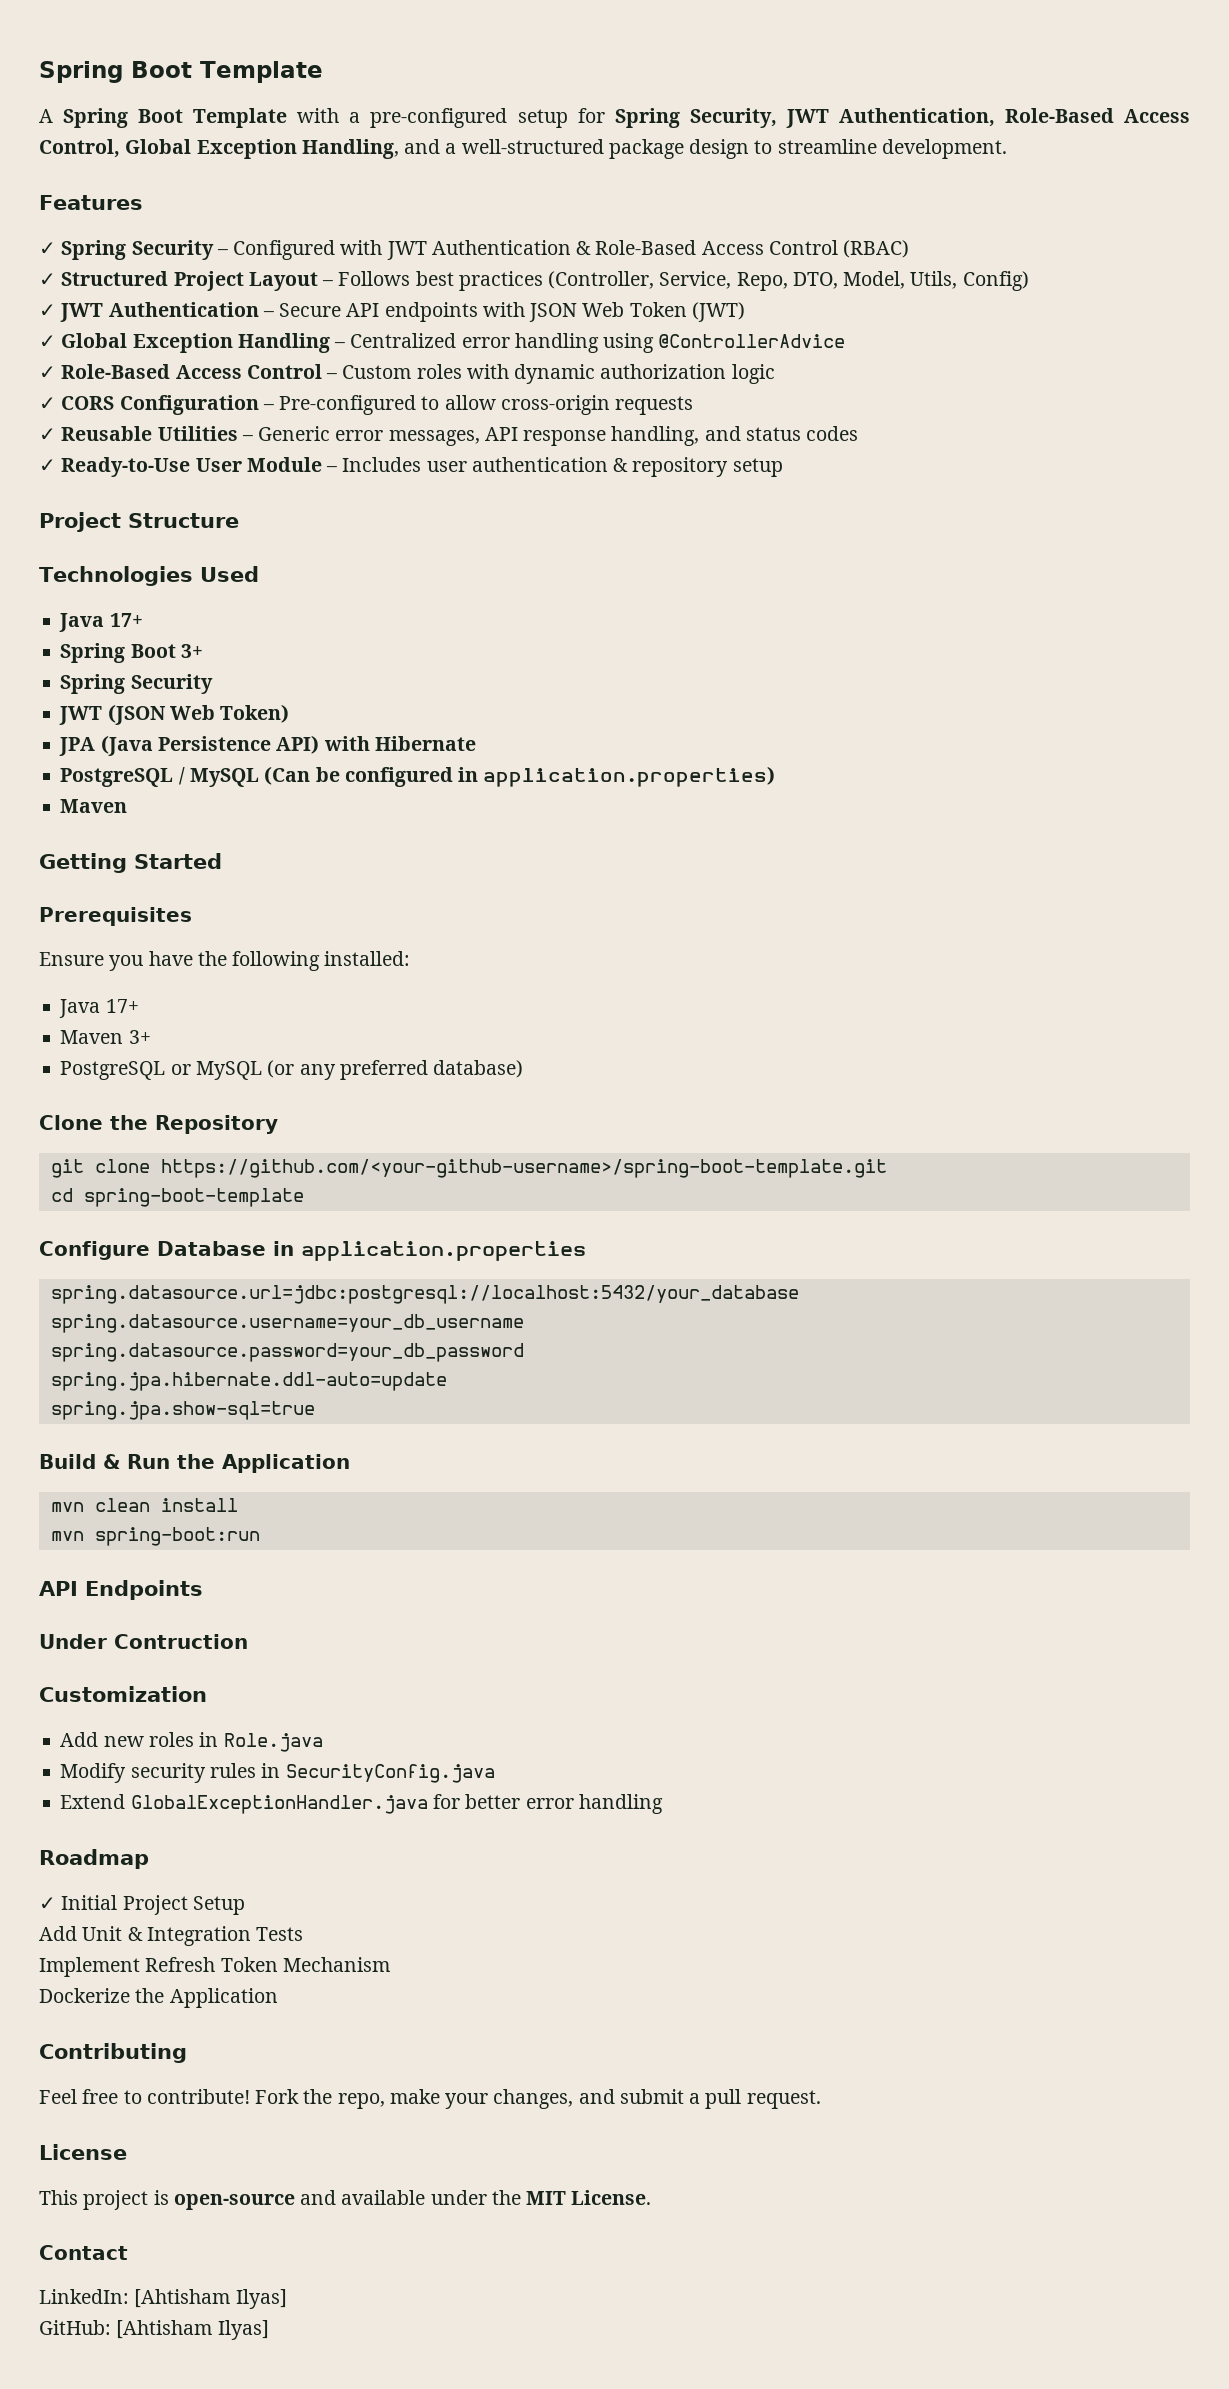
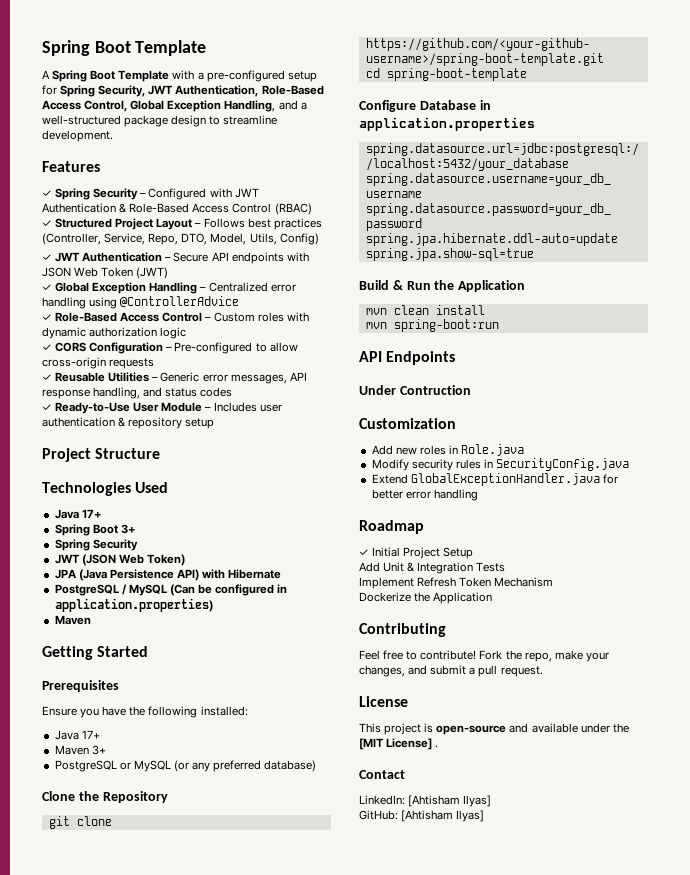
- This project is open-source and available under the MIT License.
+ This project is open-source and available under the [MIT License] .

